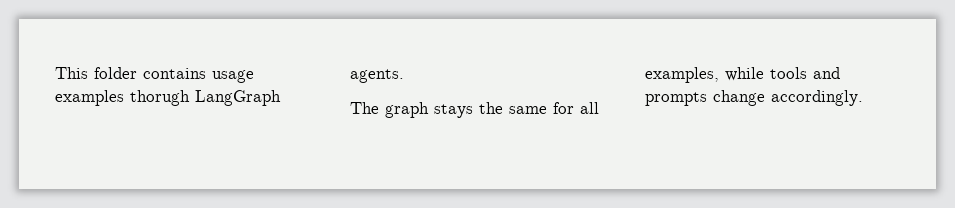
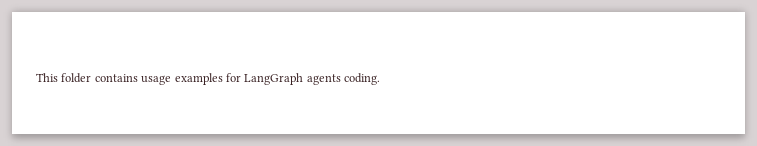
- This folder contains usage examples thorugh LangGraph agents.
- The graph stays the same for all examples, while tools and prompts change accordingly.
+ This folder contains usage examples for LangGraph agents coding.

